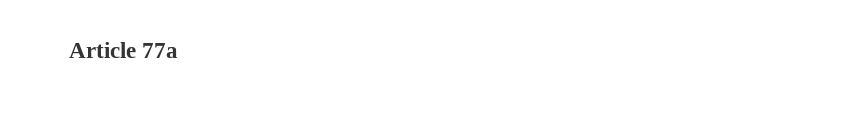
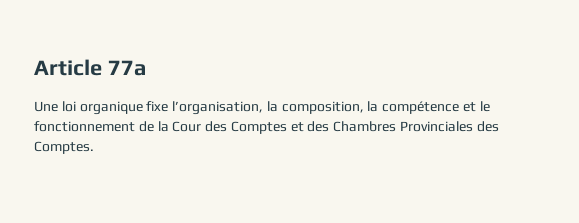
+ Une loi organique fixe l’organisation, la composition, la compétence et le fonctionnement de la Cour des Comptes et des Chambres Provinciales des Comptes.

